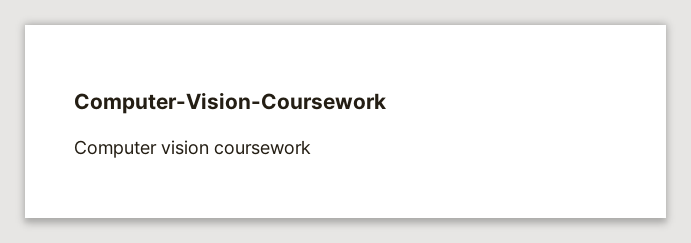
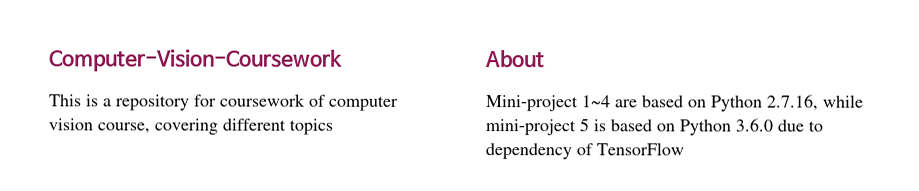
- Computer vision coursework
+ This is a repository for coursework of computer vision course, covering different topics
+ About
+ Mini-project 1~4 are based on Python 2.7.16, while mini-project 5 is based on Python 3.6.0 due to dependency of TensorFlow

